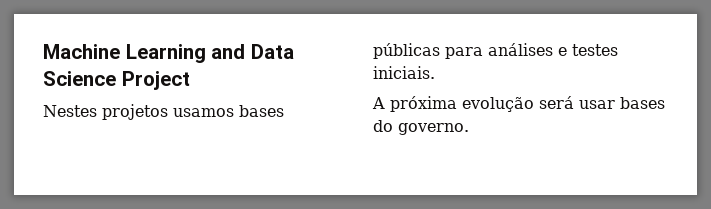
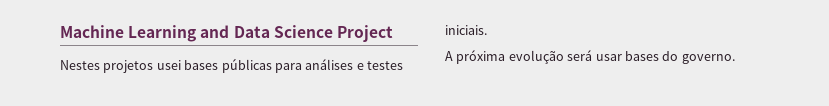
- Nestes projetos usamos bases públicas para análises e testes iniciais.
+ Nestes projetos usei bases públicas para análises e testes iniciais.

